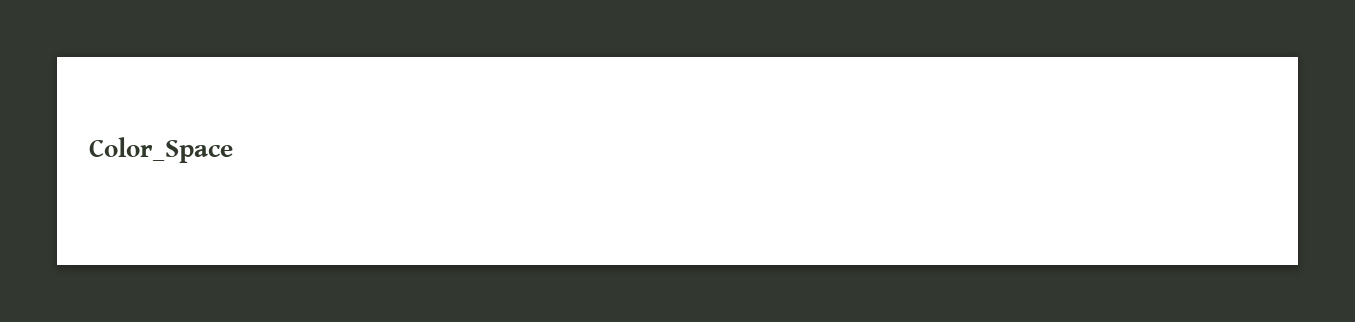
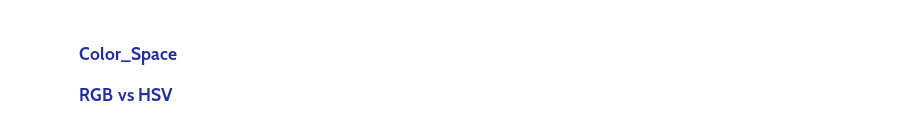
+ RGB vs HSV

